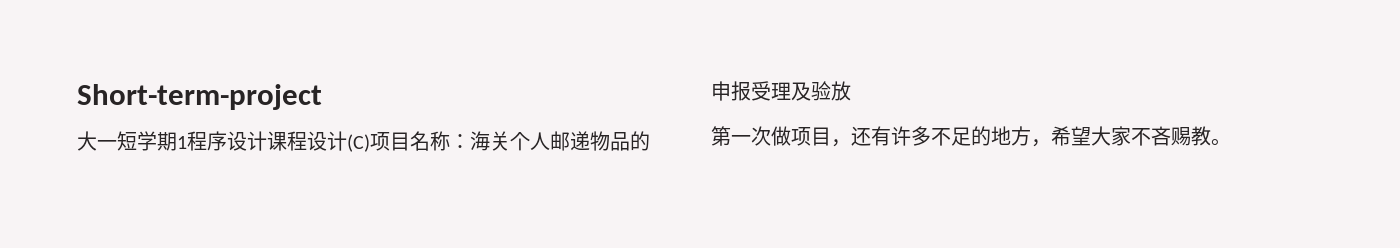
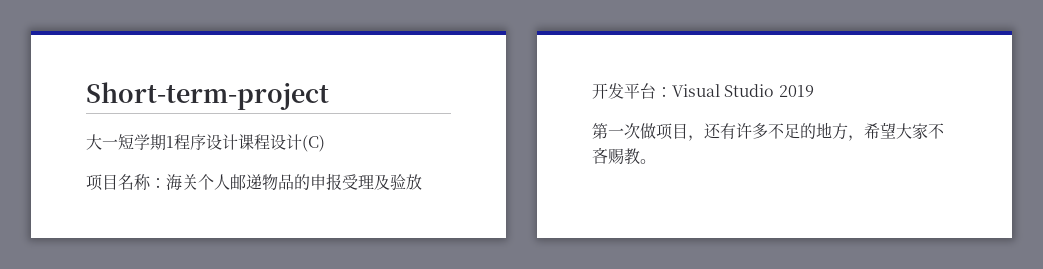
- 大一短学期1程序设计课程设计(C)项目名称：海关个人邮递物品的申报受理及验放
+ 大一短学期1程序设计课程设计(C)
+ 项目名称：海关个人邮递物品的申报受理及验放
+ 开发平台：Visual Studio 2019

